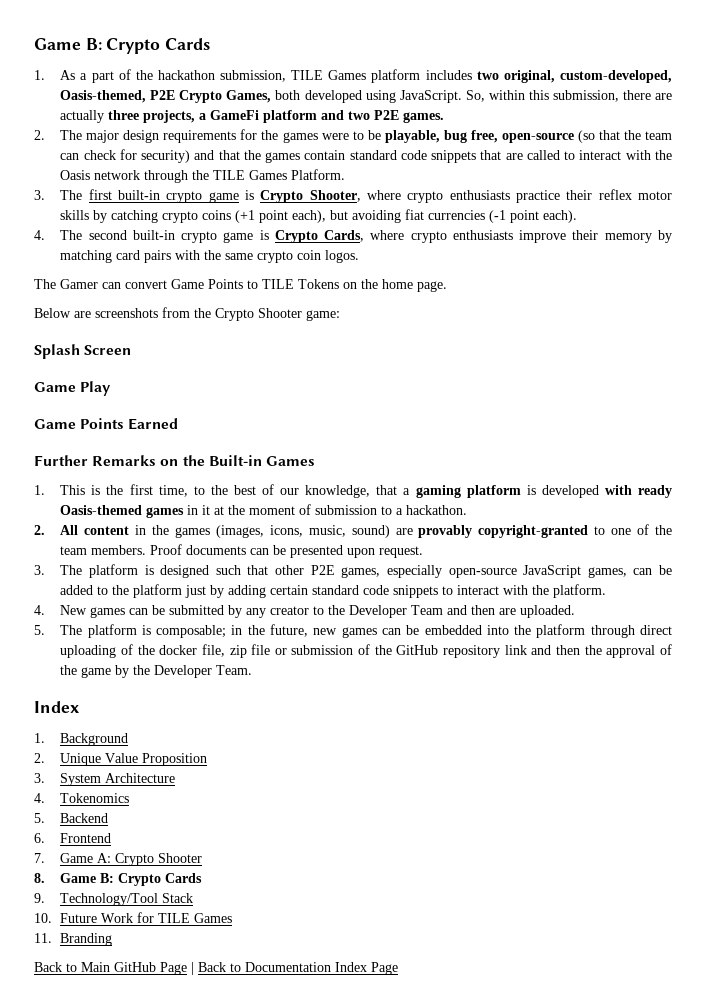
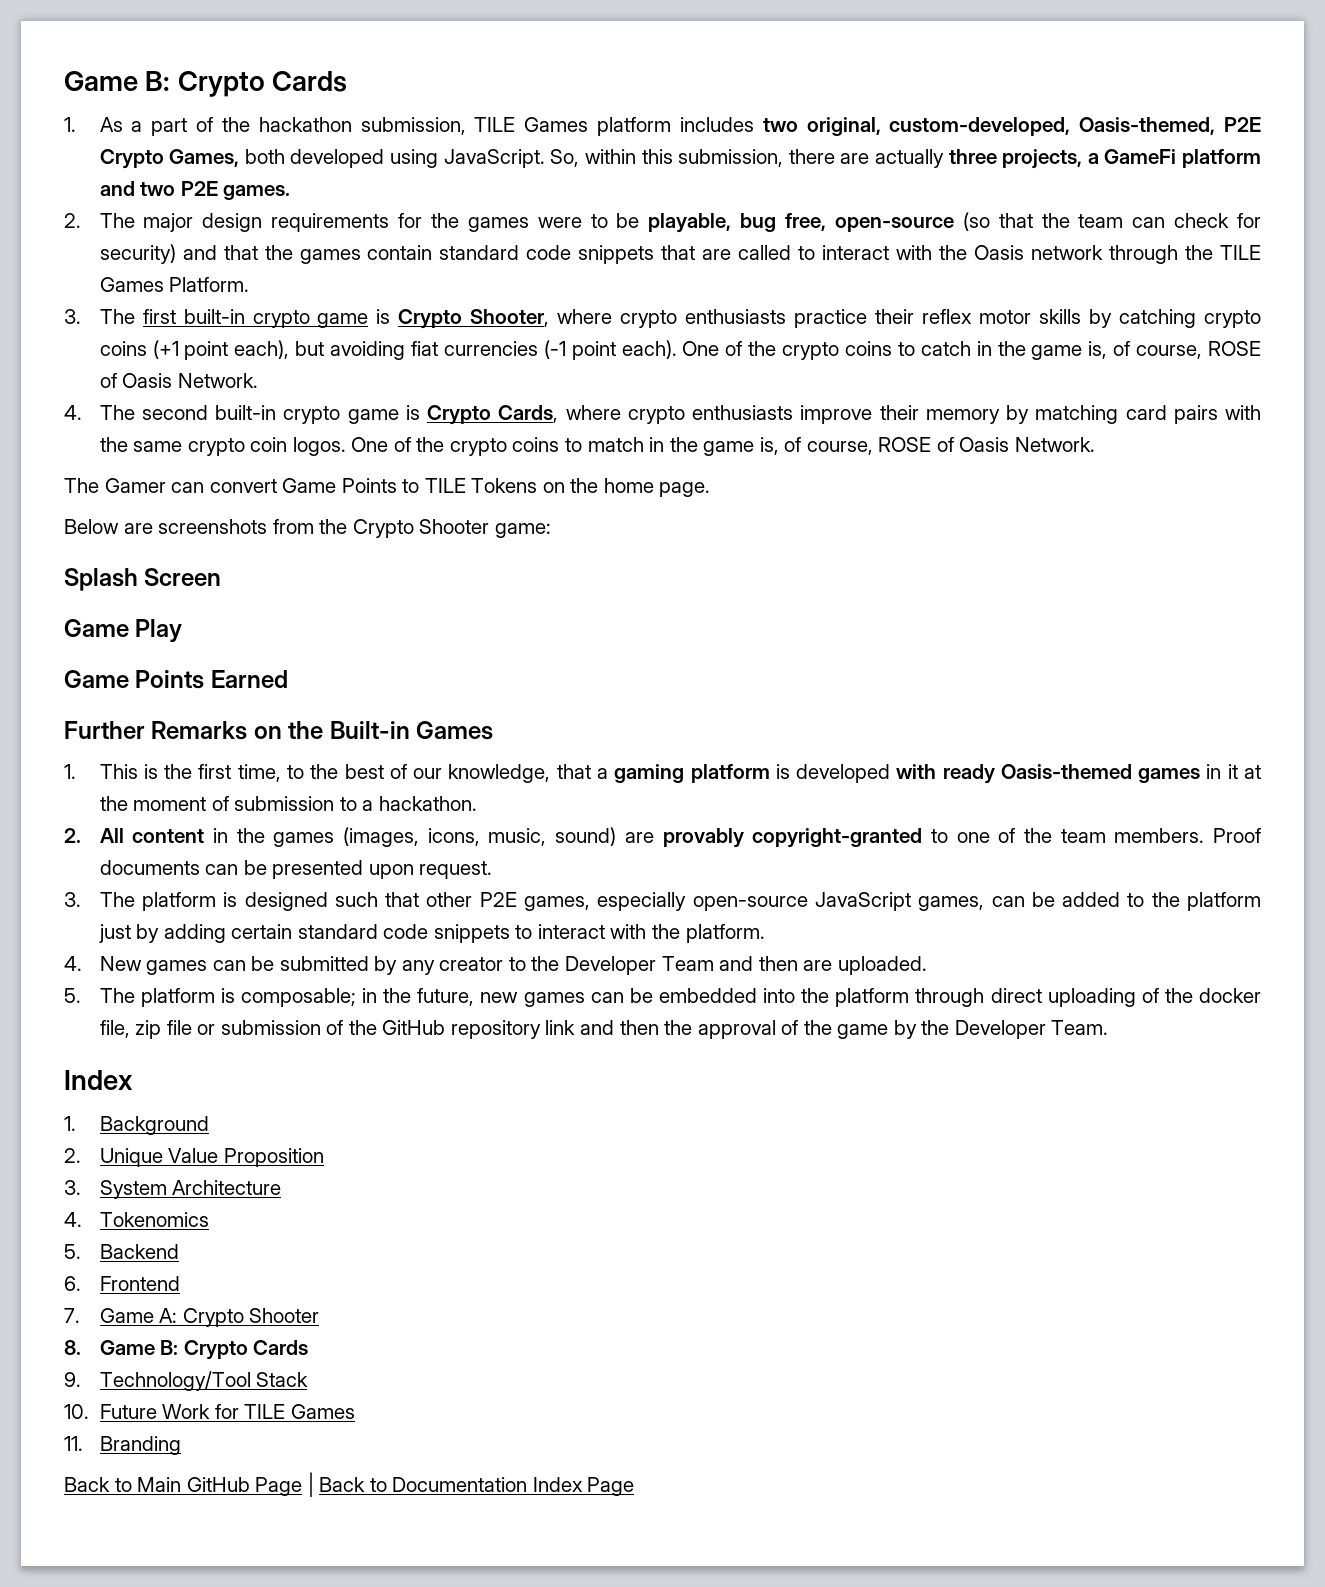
+ One of the crypto coins to catch in the game is, of course, ROSE of Oasis Network.
+ One of the crypto coins to match in the game is, of course, ROSE of Oasis Network.

